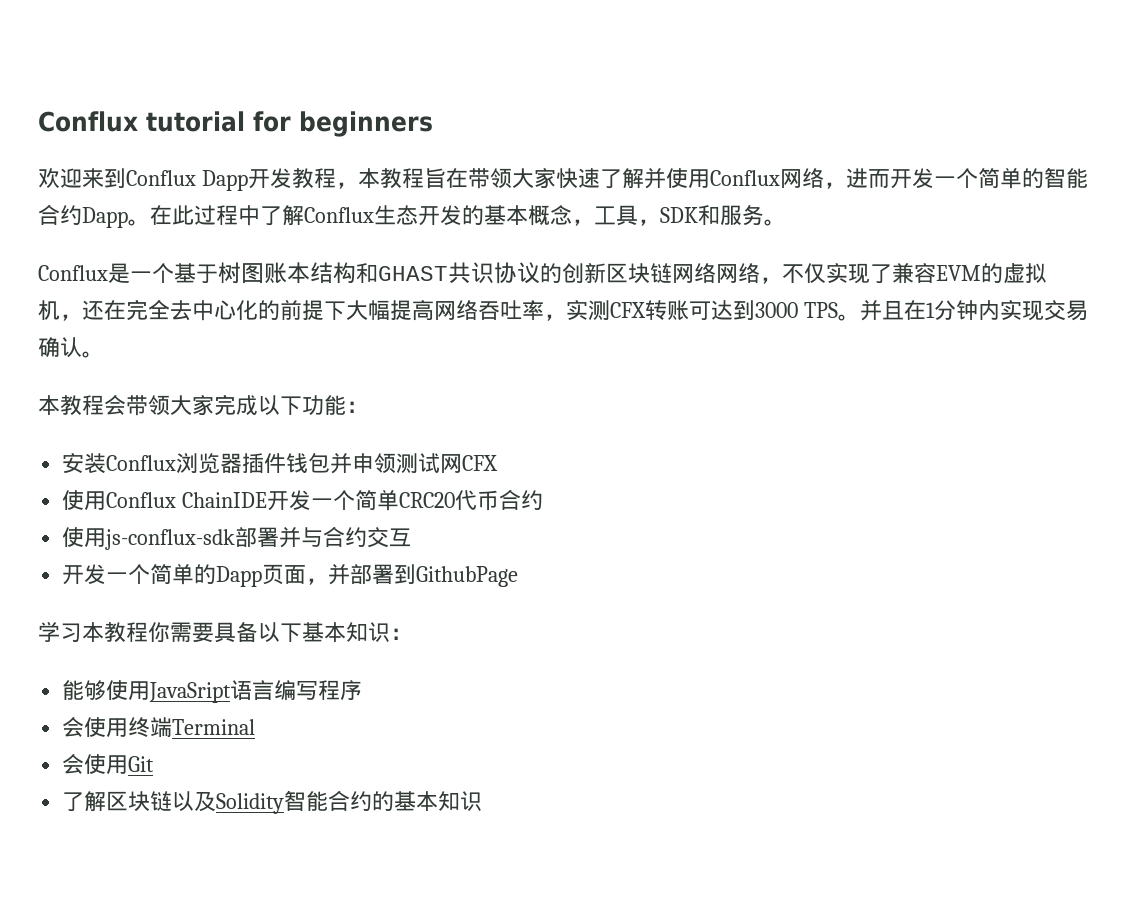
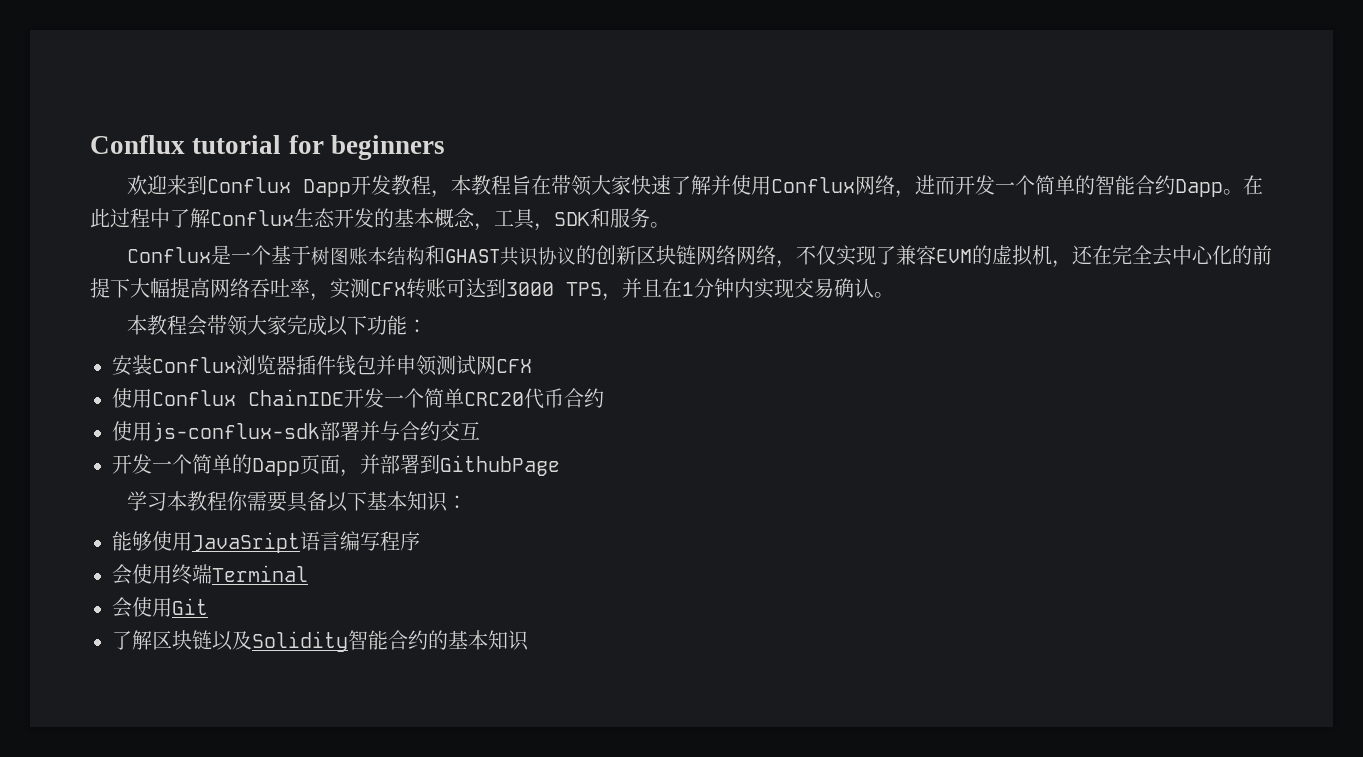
- Conflux是一个基于树图账本结构和GHAST共识协议的创新区块链网络网络，不仅实现了兼容EVM的虚拟机，还在完全去中心化的前提下大幅提高网络吞吐率，实测CFX转账可达到3000 TPS。并且在1分钟内实现交易确认。
+ Conflux是一个基于树图账本结构和GHAST共识协议的创新区块链网络网络，不仅实现了兼容EVM的虚拟机，还在完全去中心化的前提下大幅提高网络吞吐率，实测CFX转账可达到3000 TPS，并且在1分钟内实现交易确认。

